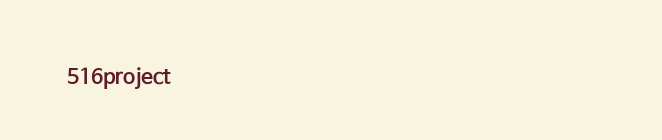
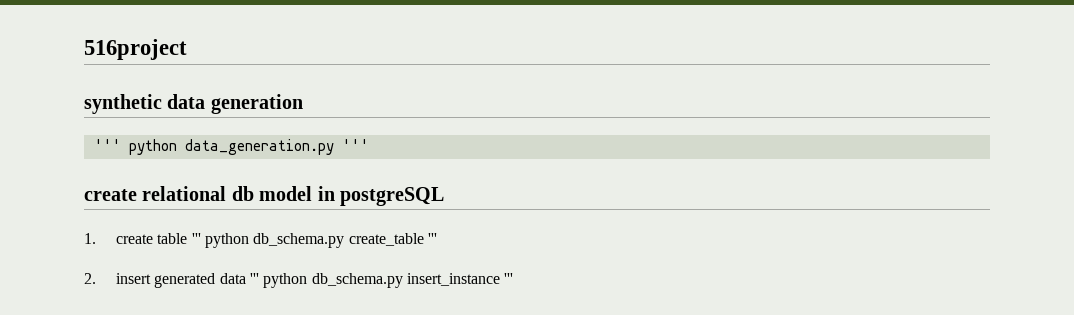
+ synthetic data generation
+ ''' python data_generation.py '''
+ create relational db model in postgreSQL
+ 1. create table ''' python db_schema.py create_table '''
+ 2. insert generated data ''' python db_schema.py insert_instance '''

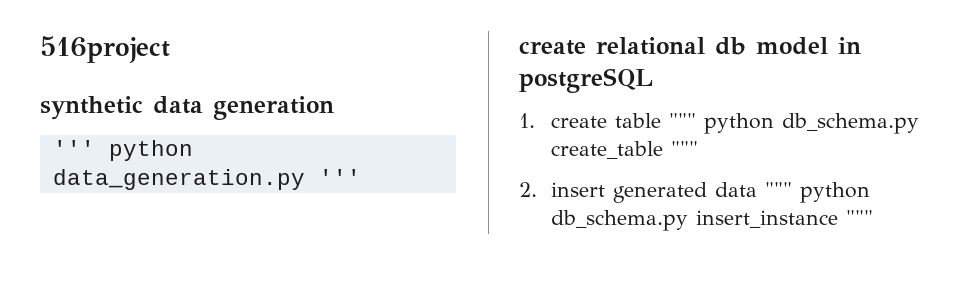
- 1. create table ''' python db_schema.py create_table '''
+ 1. create table """ python db_schema.py create_table """
- 2. insert generated data ''' python db_schema.py insert_instance '''
+ 2. insert generated data """ python db_schema.py insert_instance """

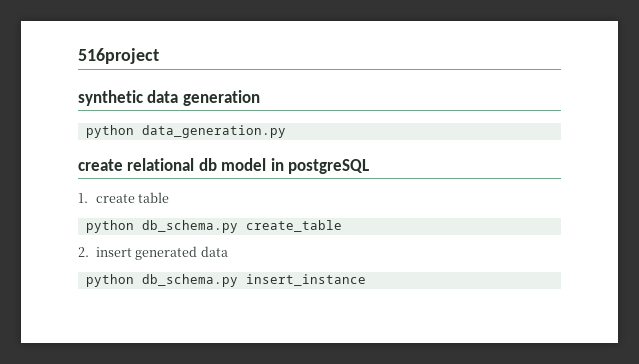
- ''' python data_generation.py '''
+ python data_generation.py
- 1. create table """ python db_schema.py create_table """
+ 1. create table
+ python db_schema.py create_table
- 2. insert generated data """ python db_schema.py insert_instance """
+ 2. insert generated data
+ python db_schema.py insert_instance

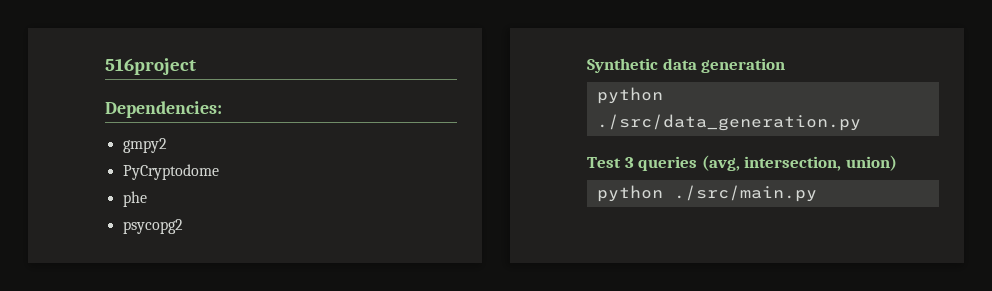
- synthetic data generation
- python data_generation.py
- create relational db model in postgreSQL
- 1. create table
- python db_schema.py create_table
- 2. insert generated data
- python db_schema.py insert_instance
+ Dependencies:
+ gmpy2
+ PyCryptodome
+ phe
+ psycopg2
+ Synthetic data generation
+ python ./src/data_generation.py
+ Test 3 queries (avg, intersection, union)
+ python ./src/main.py

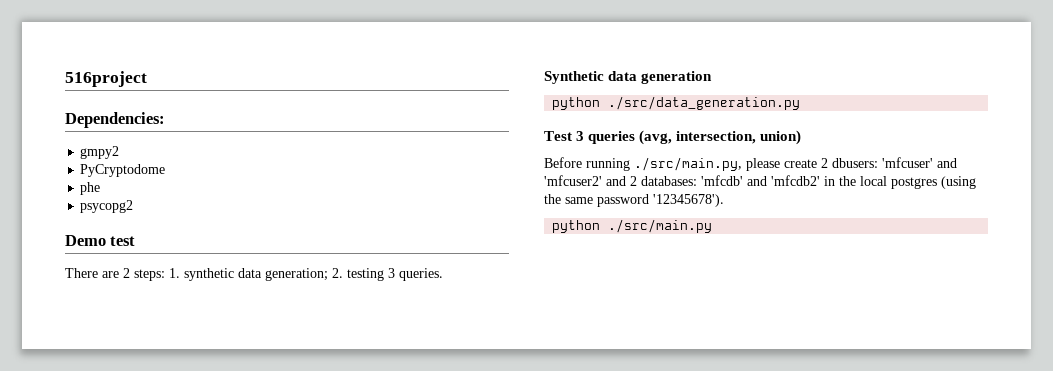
+ Demo test
+ There are 2 steps: 1. synthetic data generation; 2. testing 3 queries.
+ Before running ./src/main.py, please create 2 dbusers: 'mfcuser' and 'mfcuser2' and 2 databases: 'mfcdb' and 'mfcdb2' in the local postgres (using the same password '12345678').

